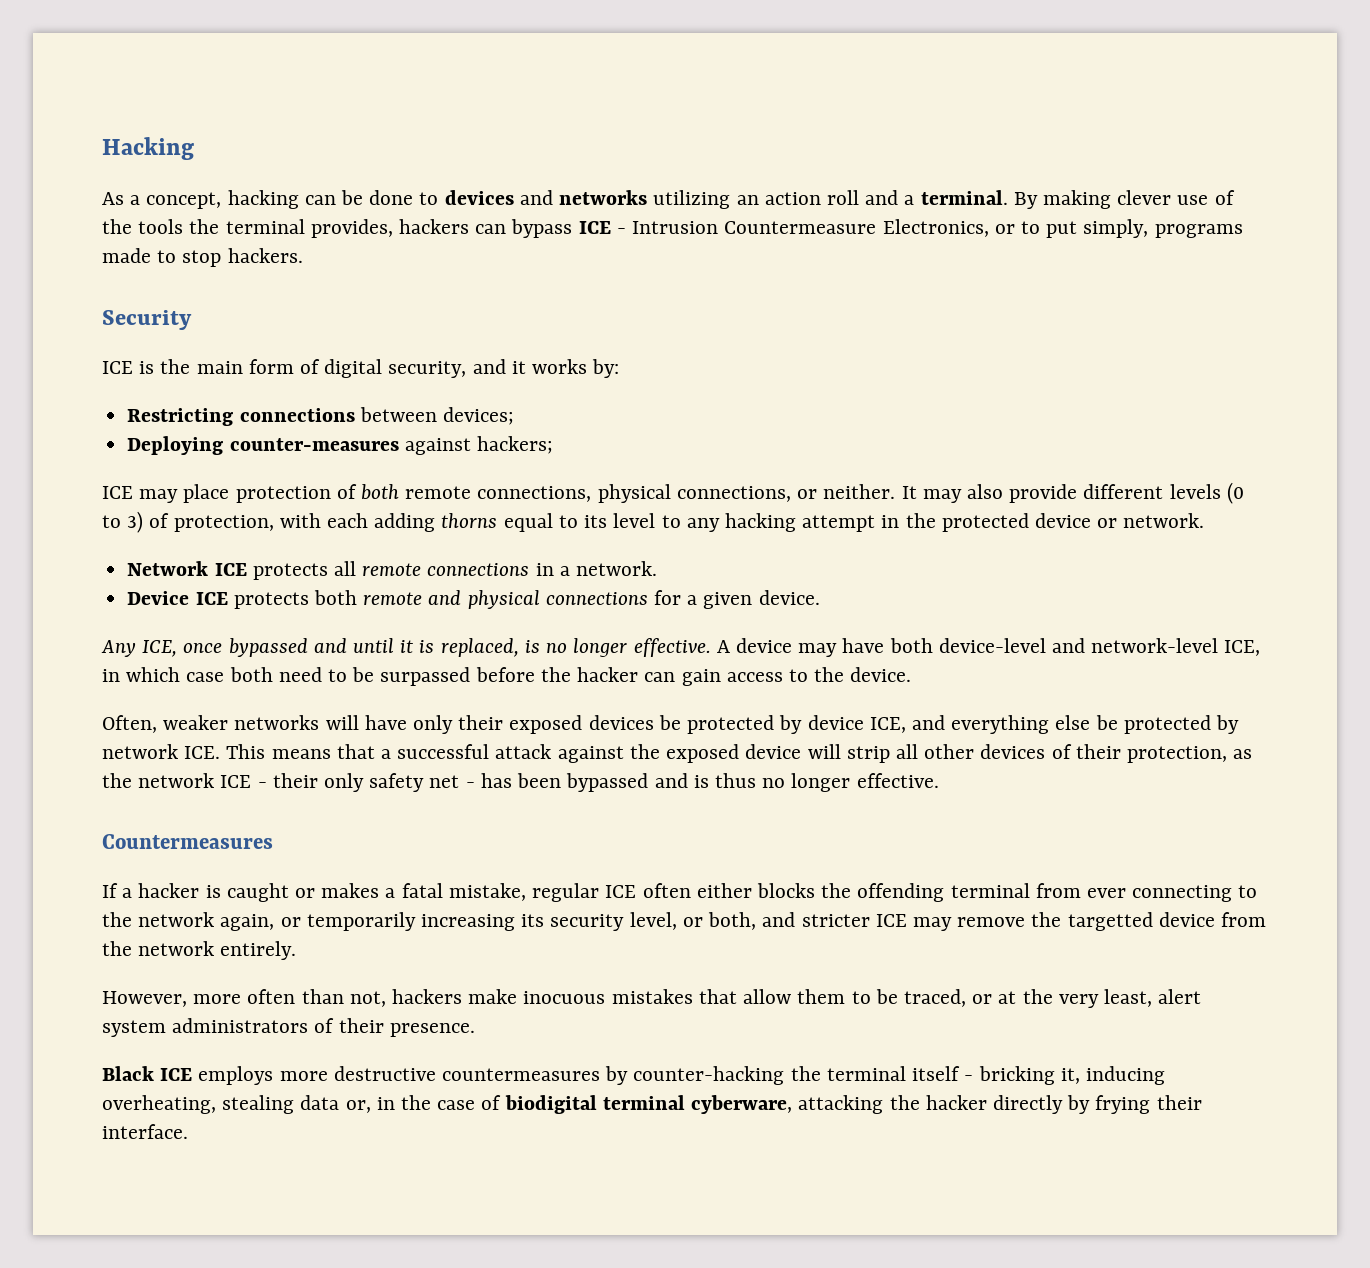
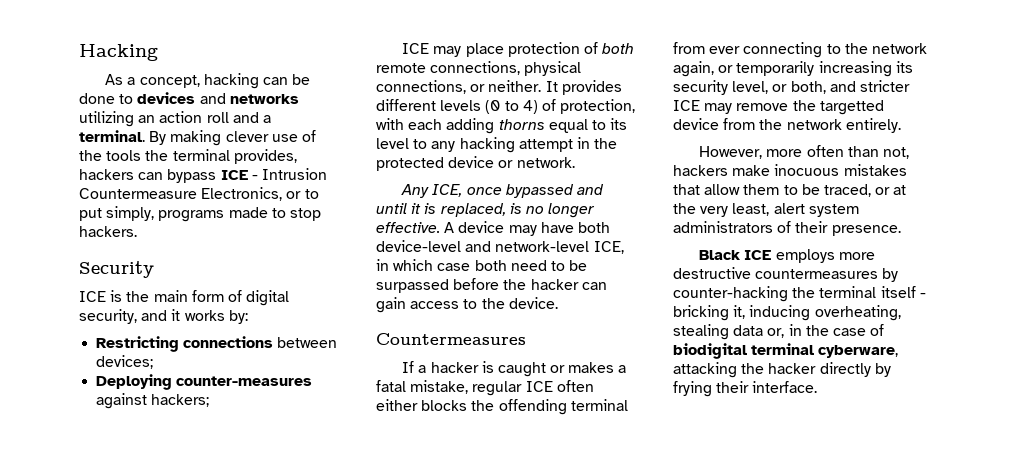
- It may also provide different levels (0 to 3) of protection, with each adding thorns equal to its level to any hacking attempt in the protected device or network.
+ It provides different levels (0 to 4) of protection, with each adding thorns equal to its level to any hacking attempt in the protected device or network.
- Network ICE protects all remote connections in a network.
- Device ICE protects both remote and physical connections for a given device.
- Often, weaker networks will have only their exposed devices be protected by device ICE, and everything else be protected by network ICE. This means that a successful attack against the exposed device will strip all other devices of their protection, as the network ICE - their only safety net - has been bypassed and is thus no longer effective.

